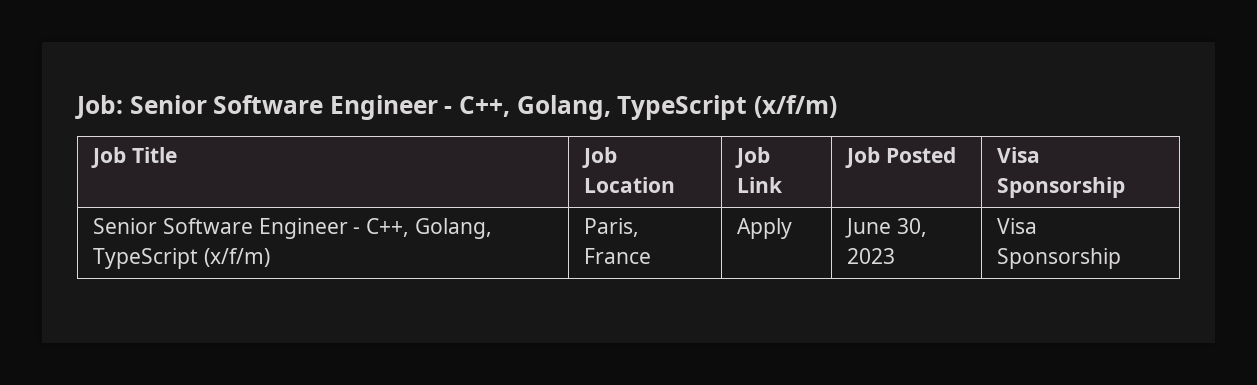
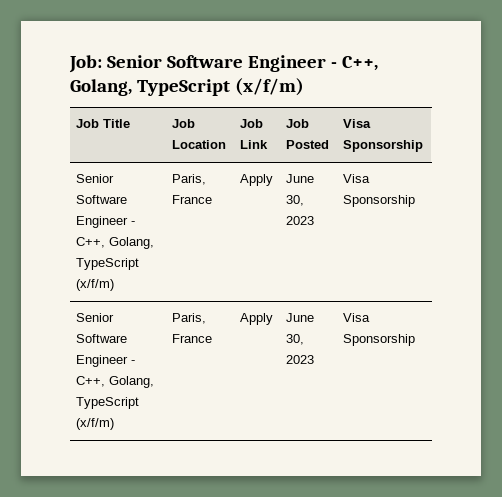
  Job Title | Job Location | Job Link | Job Posted | Visa Sponsorship
+ Senior Software Engineer - C++, Golang, TypeScript (x/f/m) | Paris, France | Apply | June 30, 2023 | Visa Sponsorship

